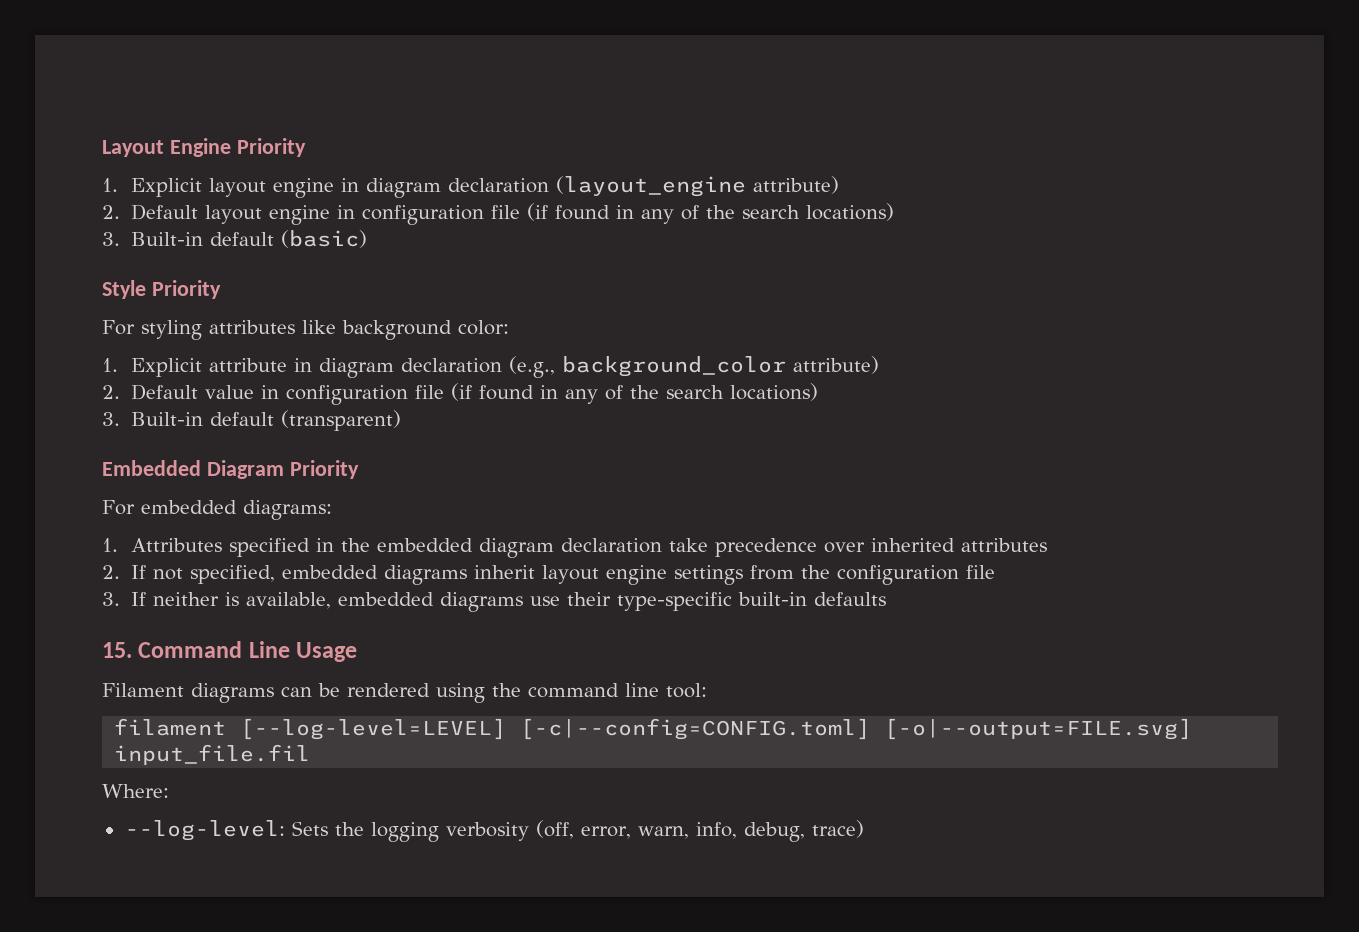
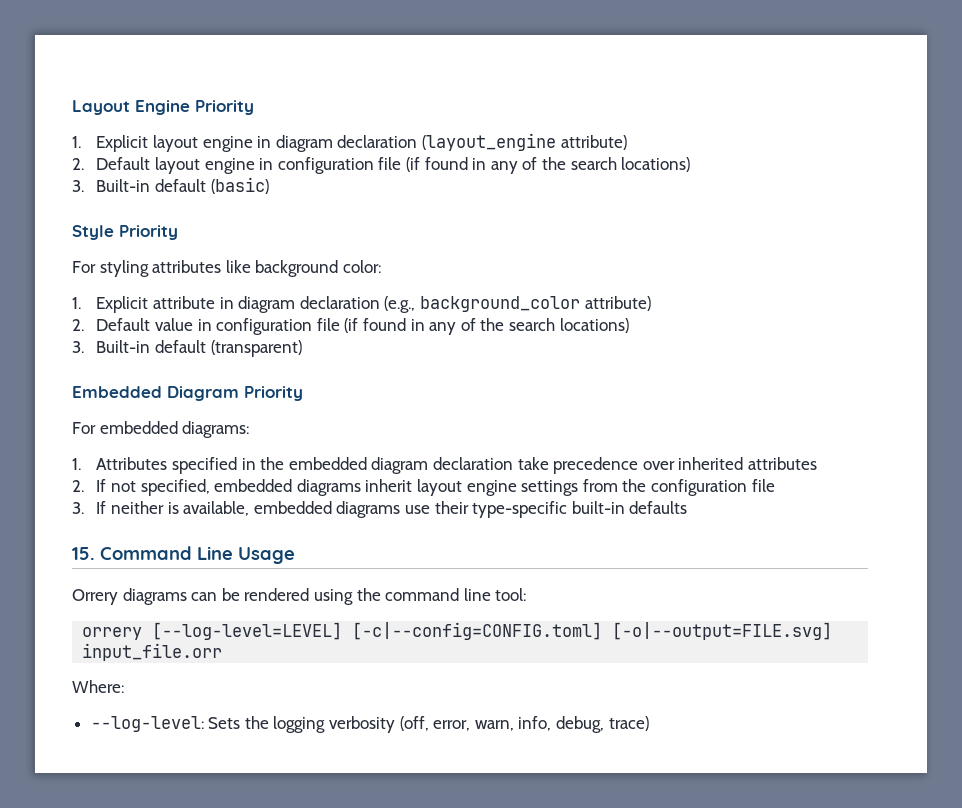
- Filament diagrams can be rendered using the command line tool:
+ Orrery diagrams can be rendered using the command line tool:
- filament [--log-level=LEVEL] [-c|--config=CONFIG.toml] [-o|--output=FILE.svg] input_file.fil
+ orrery [--log-level=LEVEL] [-c|--config=CONFIG.toml] [-o|--output=FILE.svg] input_file.orr

